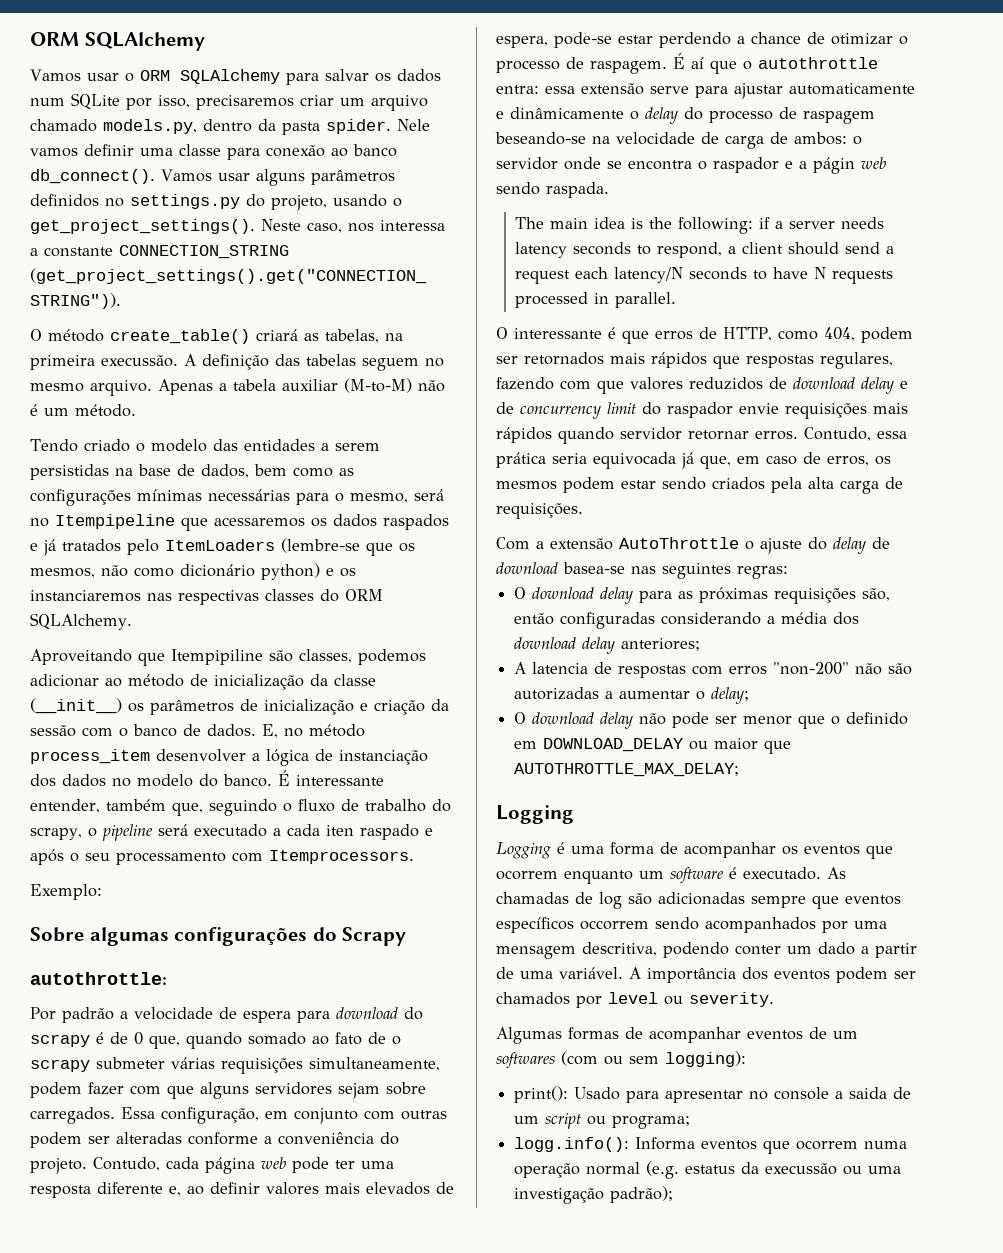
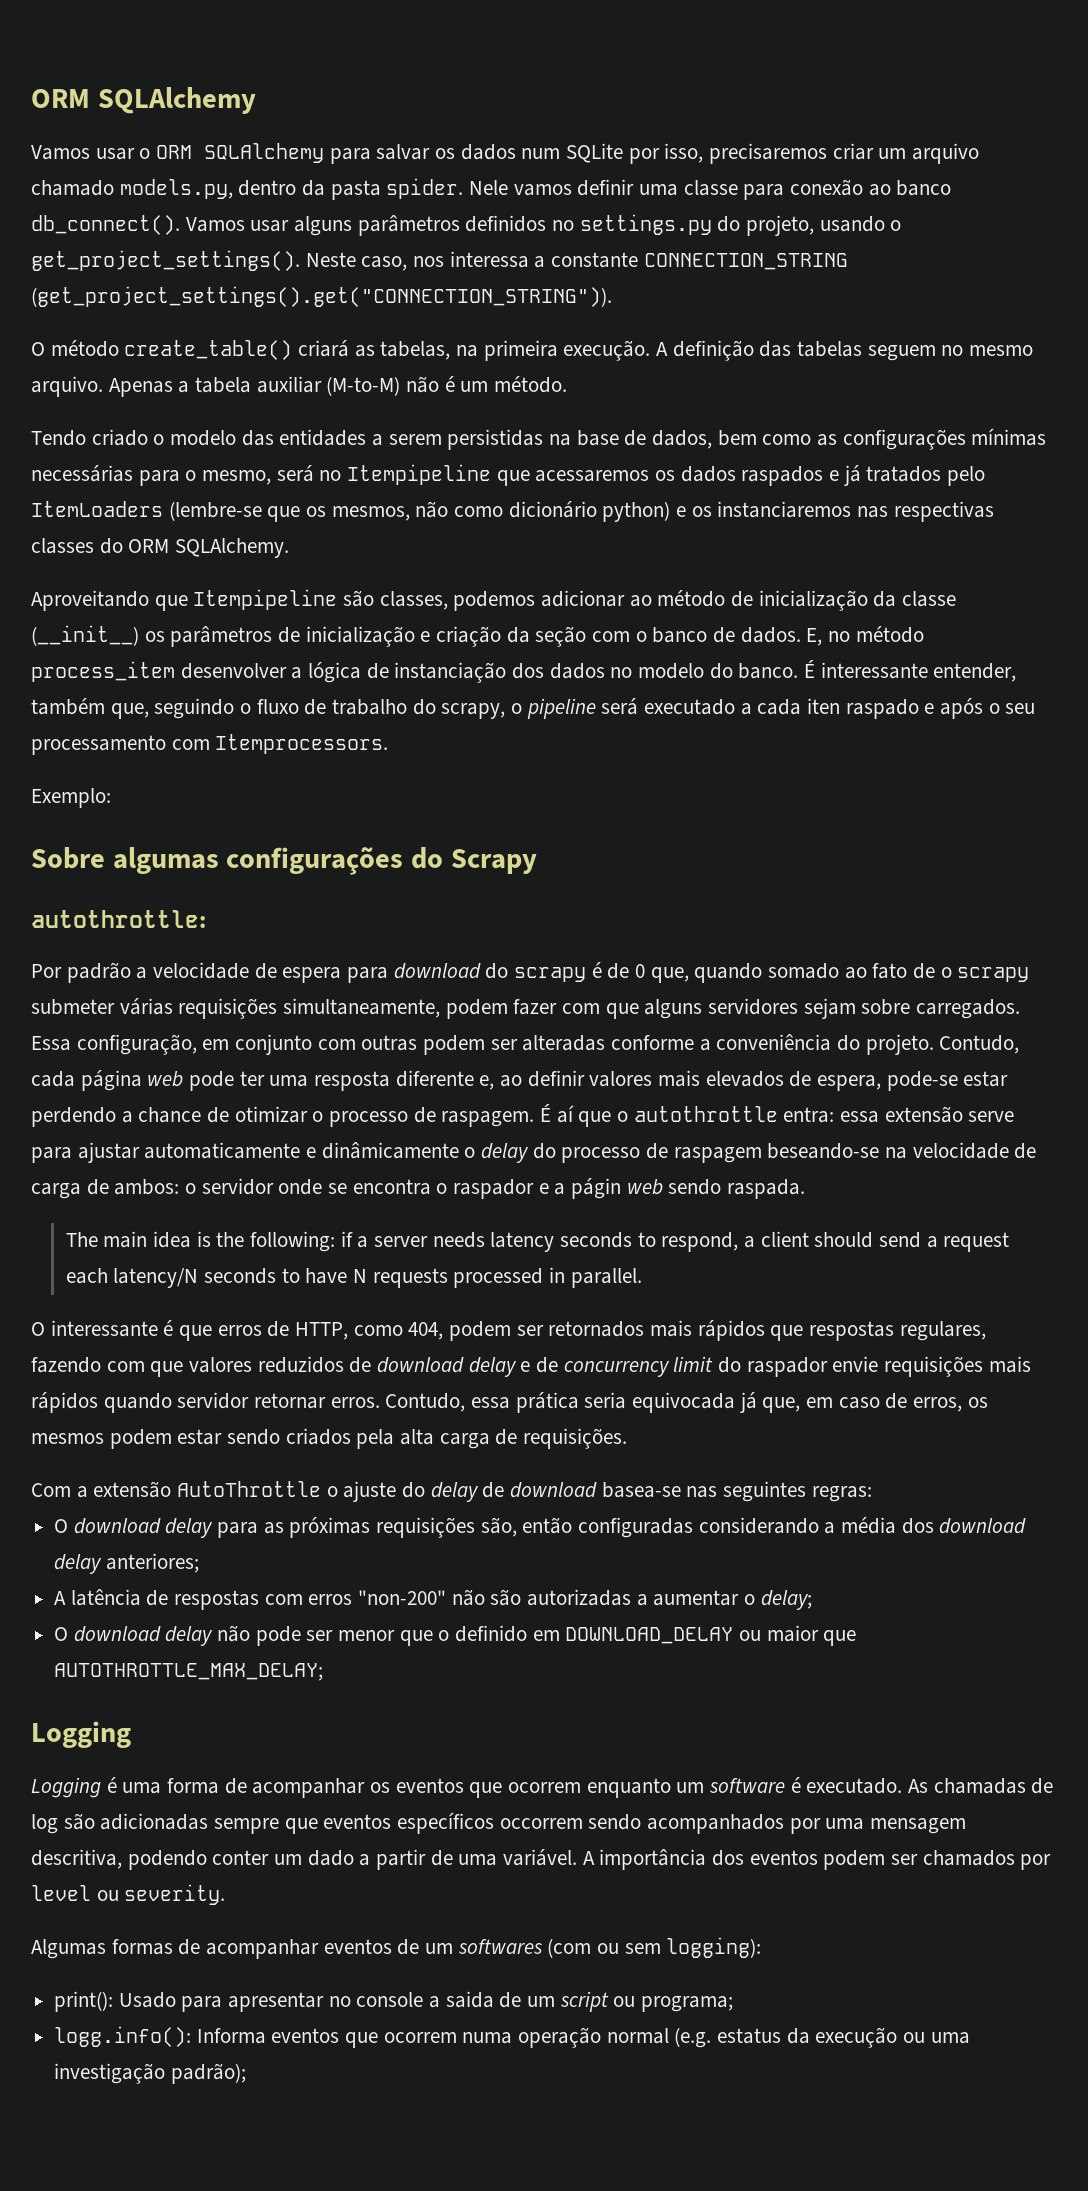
- O método create_table() criará as tabelas, na primeira execussão.
+ O método create_table() criará as tabelas, na primeira execução.
- Aproveitando que Itempipiline são classes, podemos adicionar ao método de inicialização da classe (__init__) os parâmetros de inicialização e criação da sessão com o banco de dados.
+ Aproveitando que Itempipeline são classes, podemos adicionar ao método de inicialização da classe (__init__) os parâmetros de inicialização e criação da seção com o banco de dados.
- A latencia de respostas com erros "non-200" não são autorizadas a aumentar o delay;
+ A latência de respostas com erros "non-200" não são autorizadas a aumentar o delay;
- logg.info(): Informa eventos que ocorrem numa operação normal (e.g. estatus da execussão ou uma investigação padrão);
+ logg.info(): Informa eventos que ocorrem numa operação normal (e.g. estatus da execução ou uma investigação padrão);

